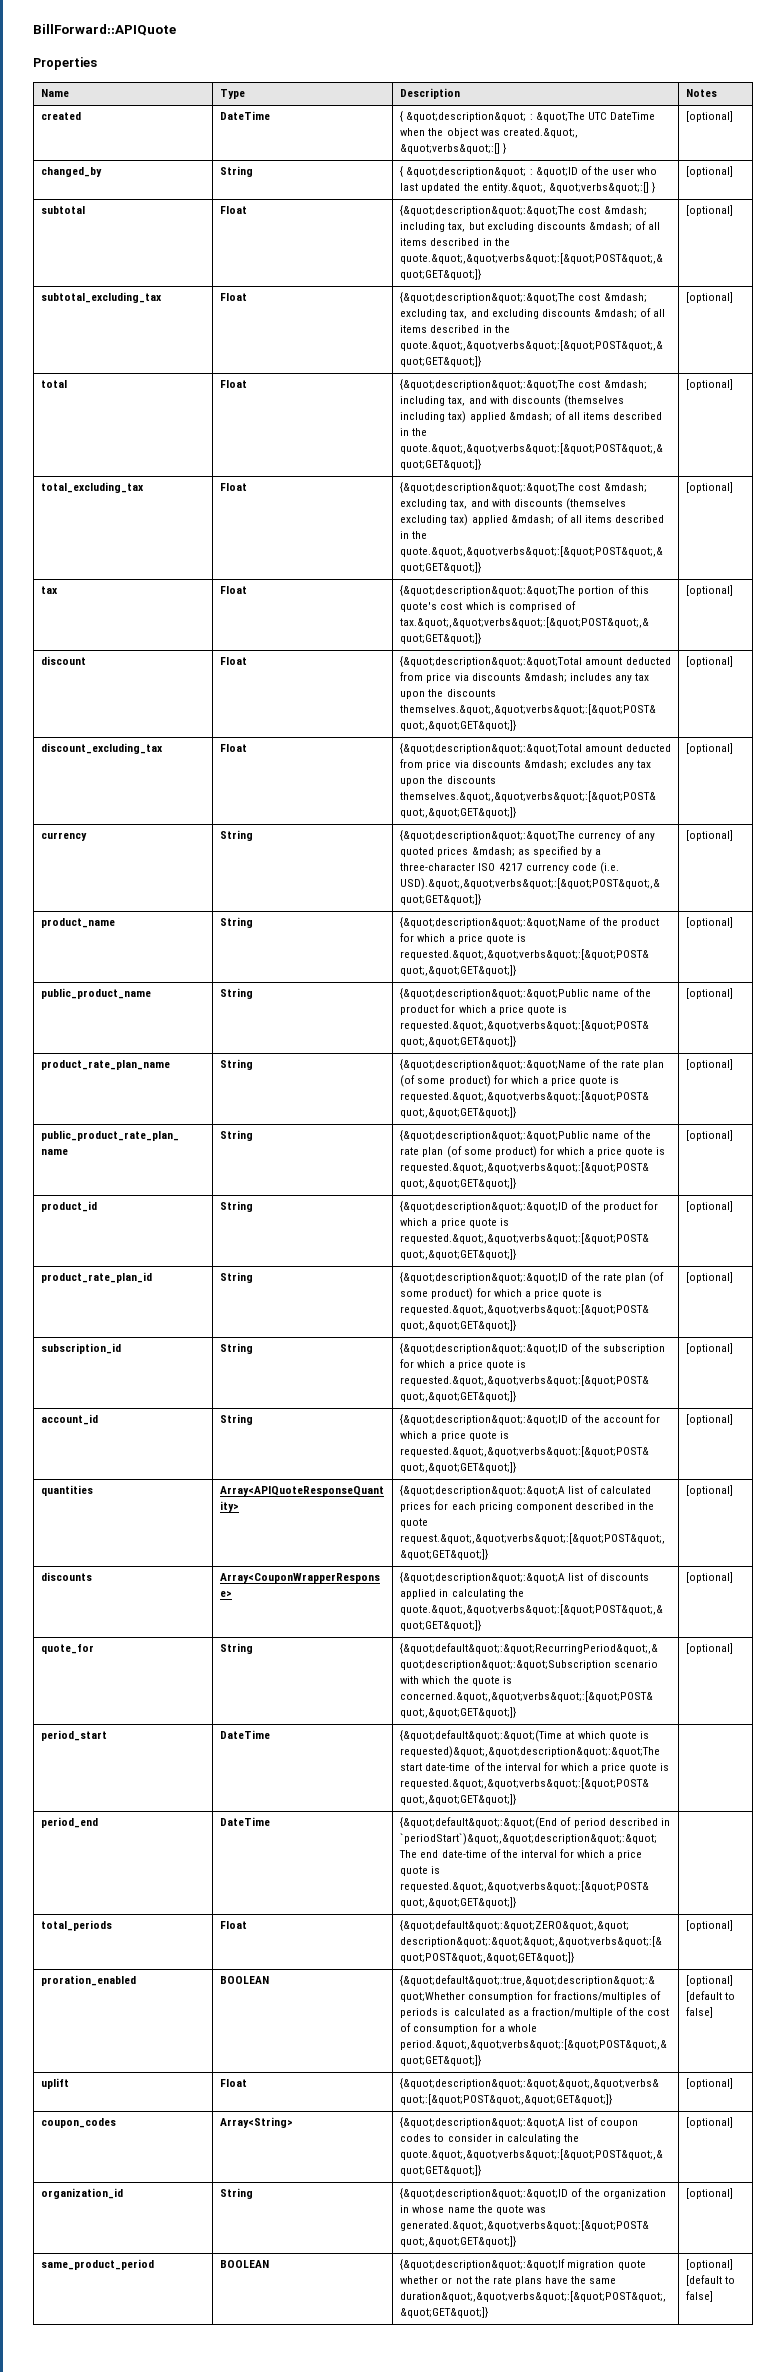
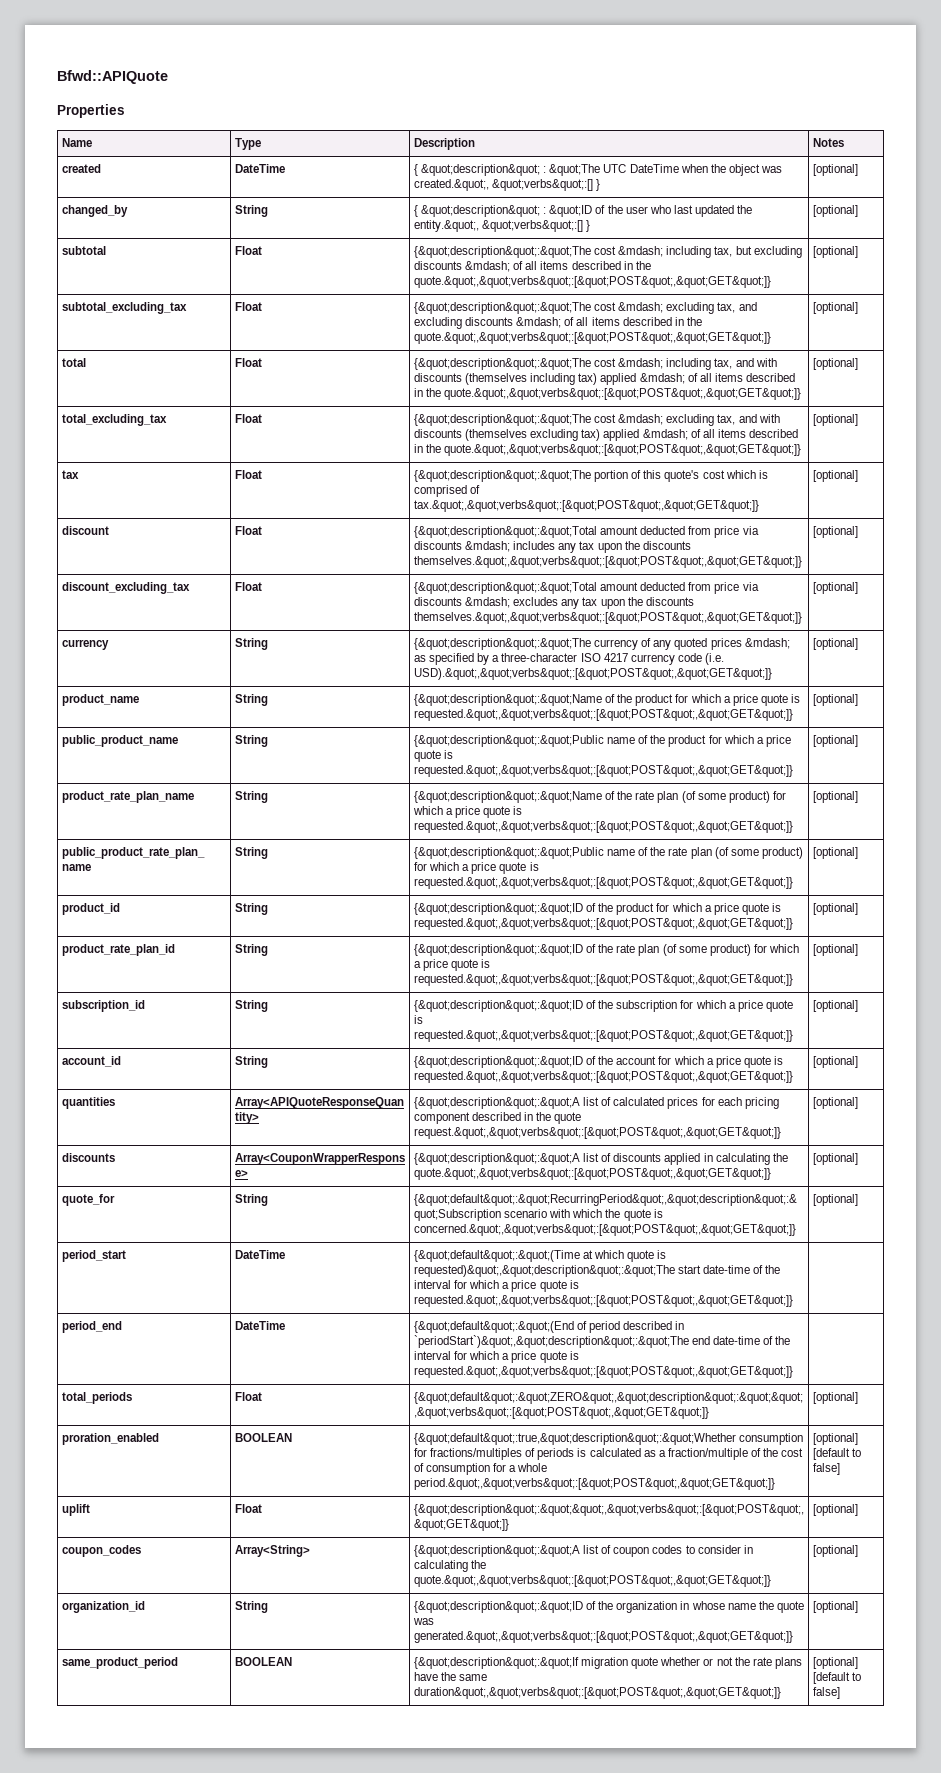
- BillForward::APIQuote
+ Bfwd::APIQuote

